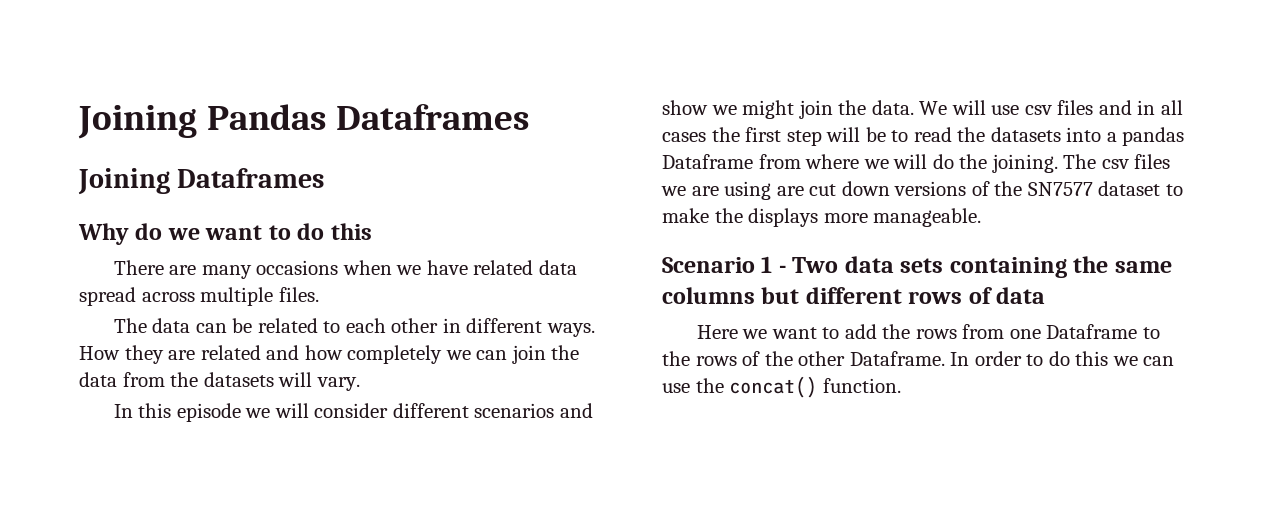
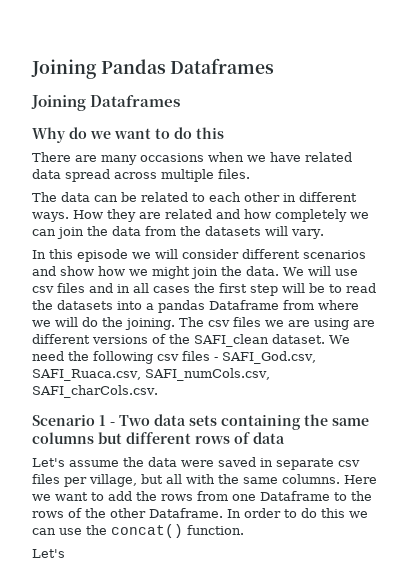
- In this episode we will consider different scenarios and show we might join the data.
+ In this episode we will consider different scenarios and show how we might join the data.
- The csv files we are using are cut down versions of the SN7577 dataset to make the displays more manageable.
+ The csv files we are using are different versions of the SAFI_clean dataset. We need the following csv files - SAFI_God.csv, SAFI_Ruaca.csv, SAFI_numCols.csv, SAFI_charCols.csv.
+ Let's assume the data were saved in separate csv files per village, but all with the same columns.
  In order to do this we can use the concat() function.
+ Let's

